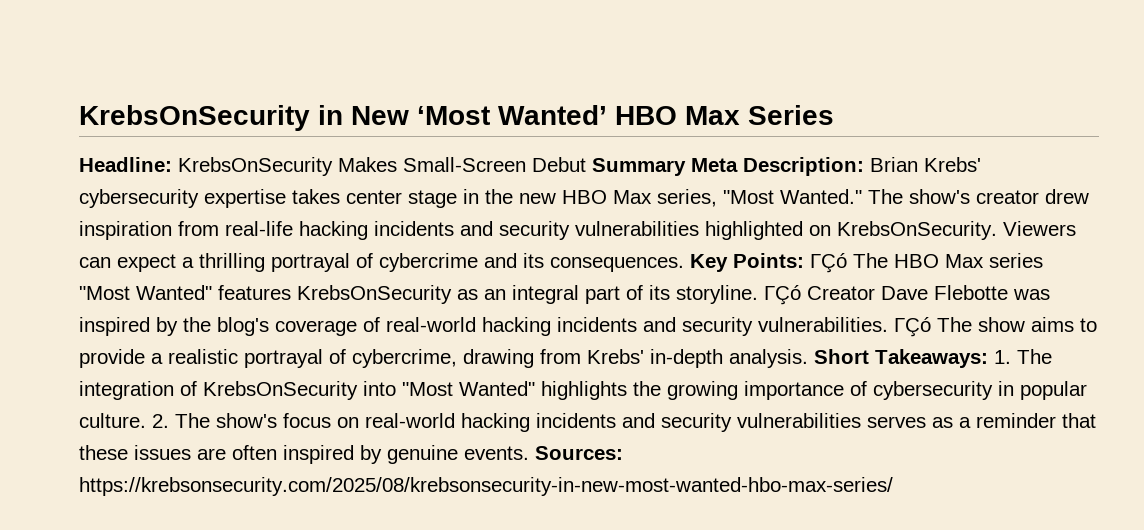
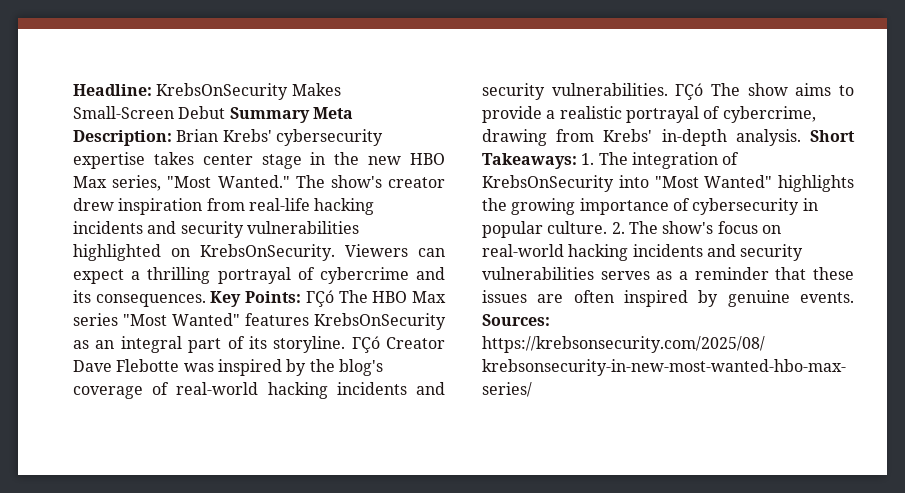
- KrebsOnSecurity in New ‘Most Wanted’ HBO Max Series

